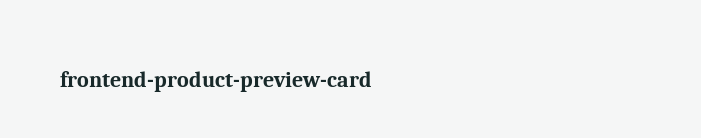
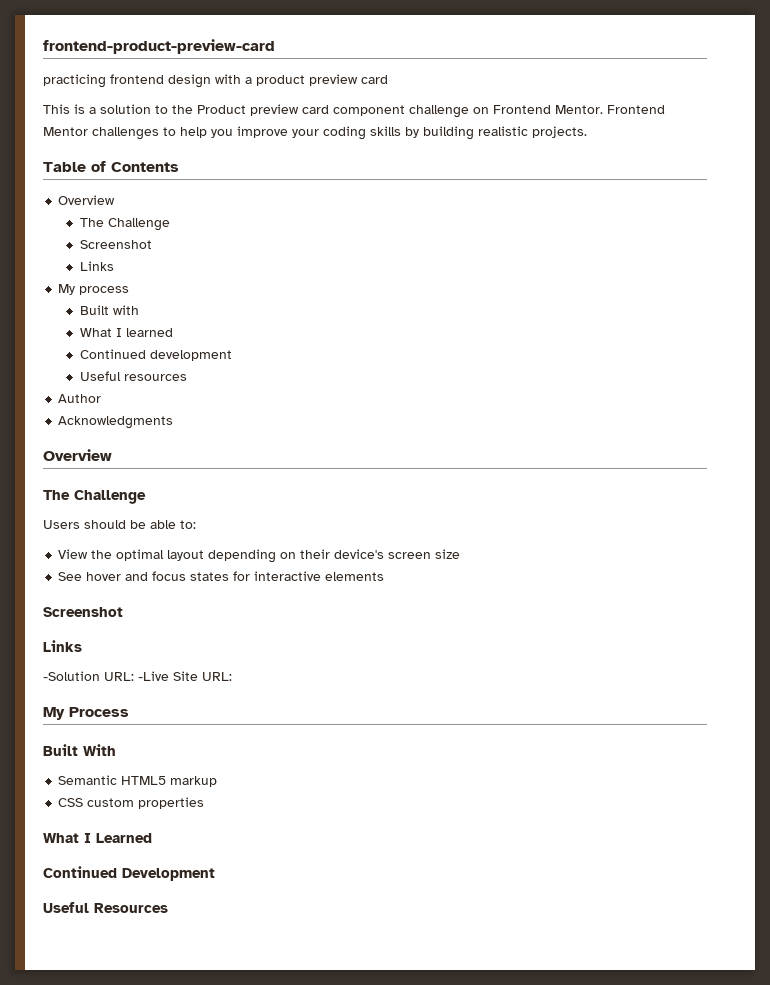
+ practicing frontend design with a product preview card
+ This is a solution to the Product preview card component challenge on Frontend Mentor. Frontend Mentor challenges to help you improve your coding skills by building realistic projects.
+ Table of Contents
+ Overview
+ The Challenge
+ Screenshot
+ Links
+ My process
+ Built with
+ What I learned
+ Continued development
+ Useful resources
+ Author
+ Acknowledgments
+ Overview
+ The Challenge
+ Users should be able to:
+ View the optimal layout depending on their device's screen size
+ See hover and focus states for interactive elements
+ Screenshot
+ Links
+ -Solution URL: -Live Site URL:
+ My Process
+ Built With
+ Semantic HTML5 markup
+ CSS custom properties
+ What I Learned
+ Continued Development
+ Useful Resources

